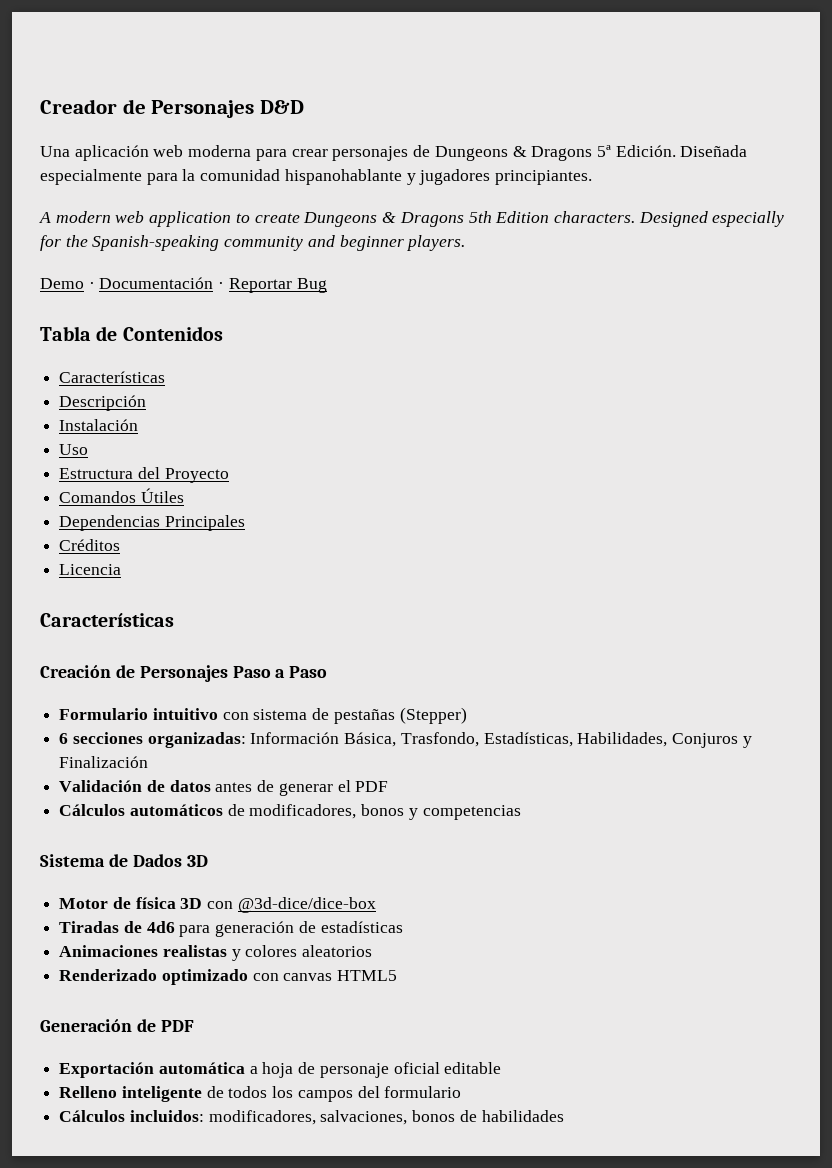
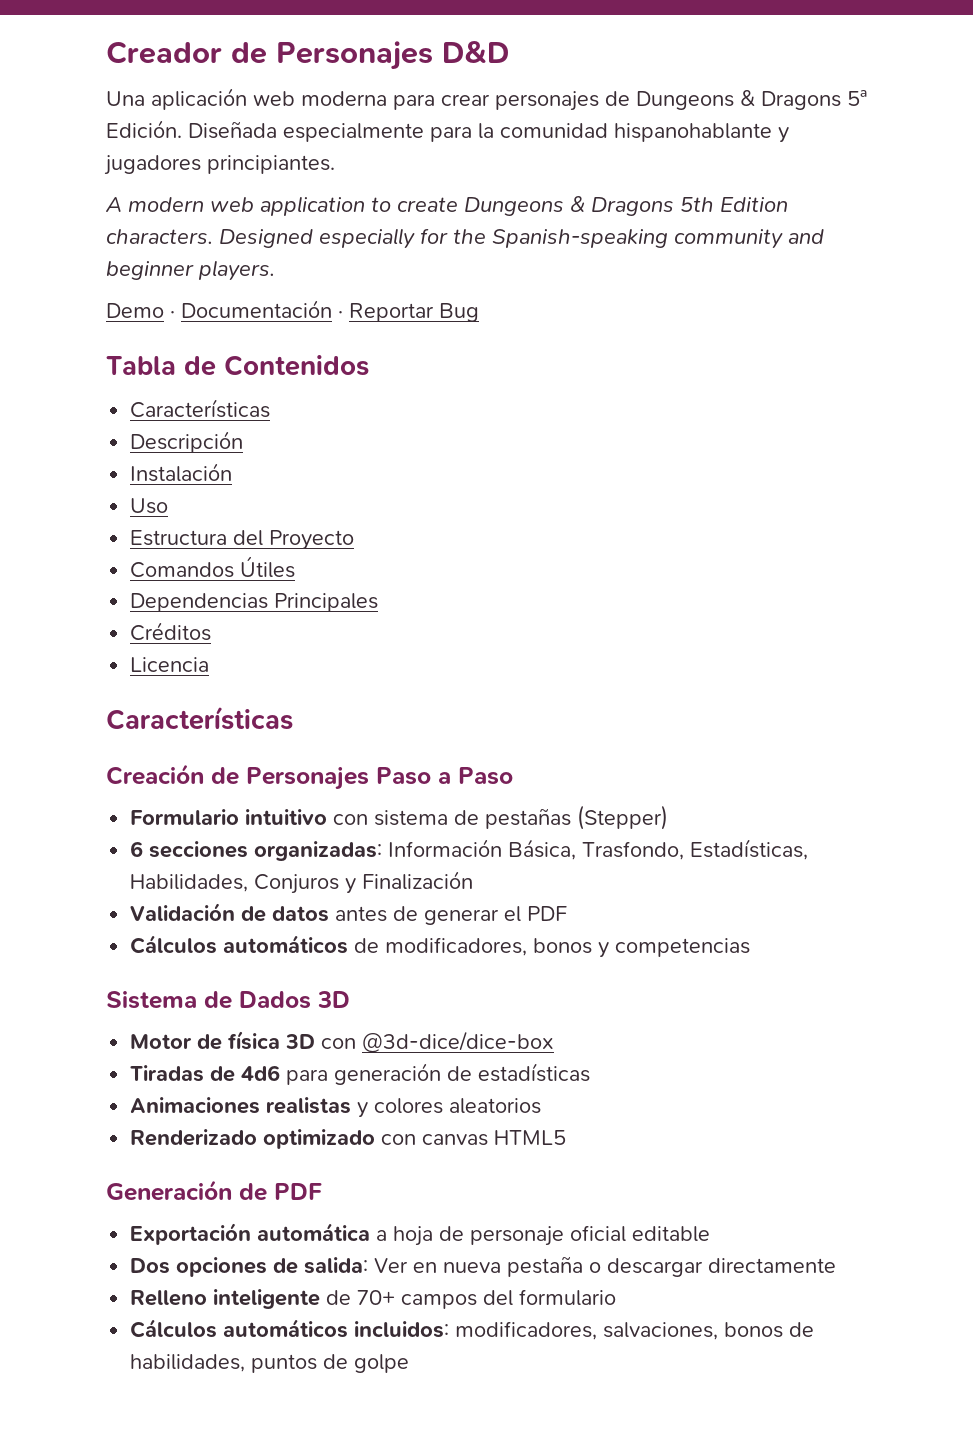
+ Dos opciones de salida: Ver en nueva pestaña o descargar directamente
- Relleno inteligente de todos los campos del formulario
+ Relleno inteligente de 70+ campos del formulario
- Cálculos incluidos: modificadores, salvaciones, bonos de habilidades
+ Cálculos automáticos incluidos: modificadores, salvaciones, bonos de habilidades, puntos de golpe

